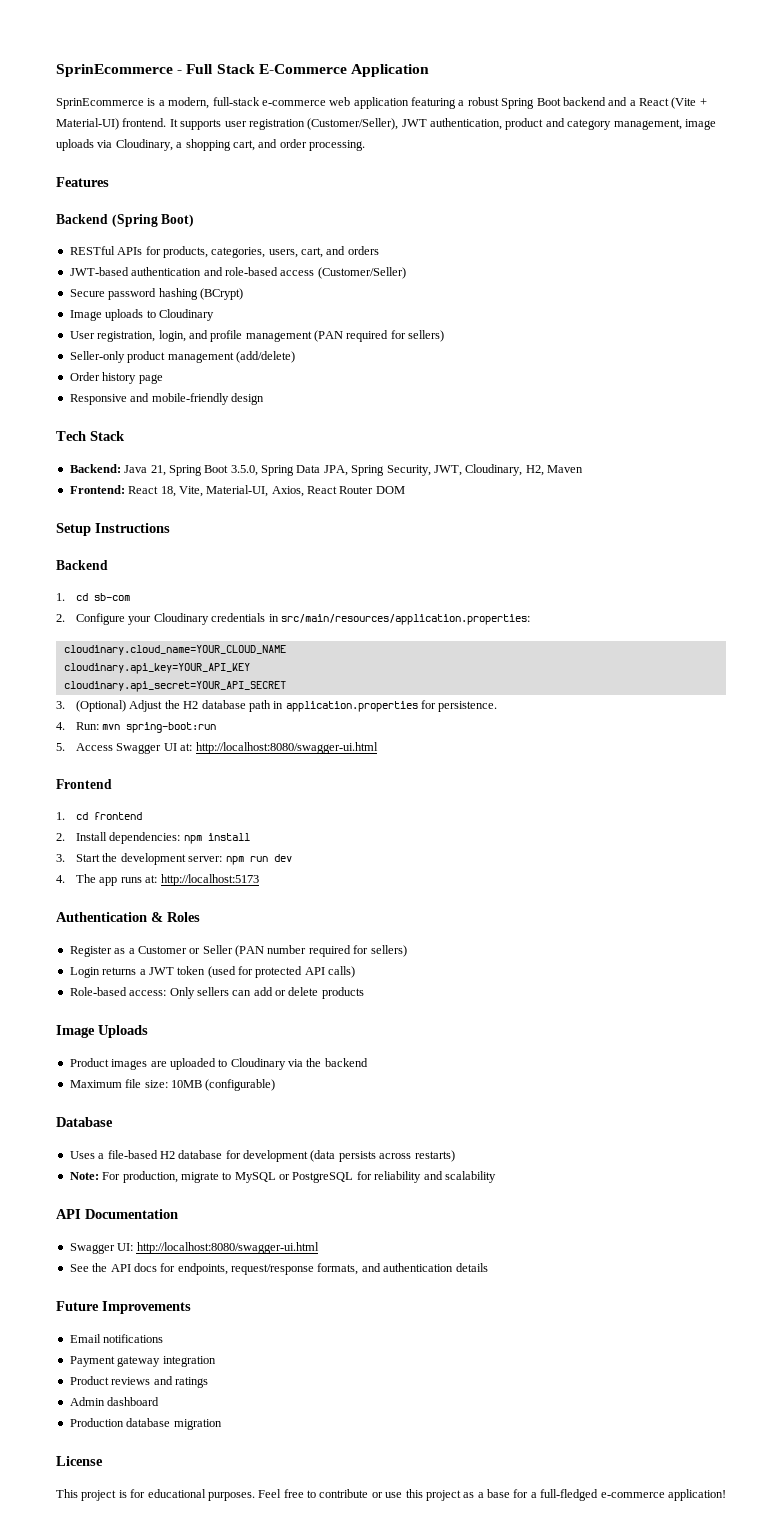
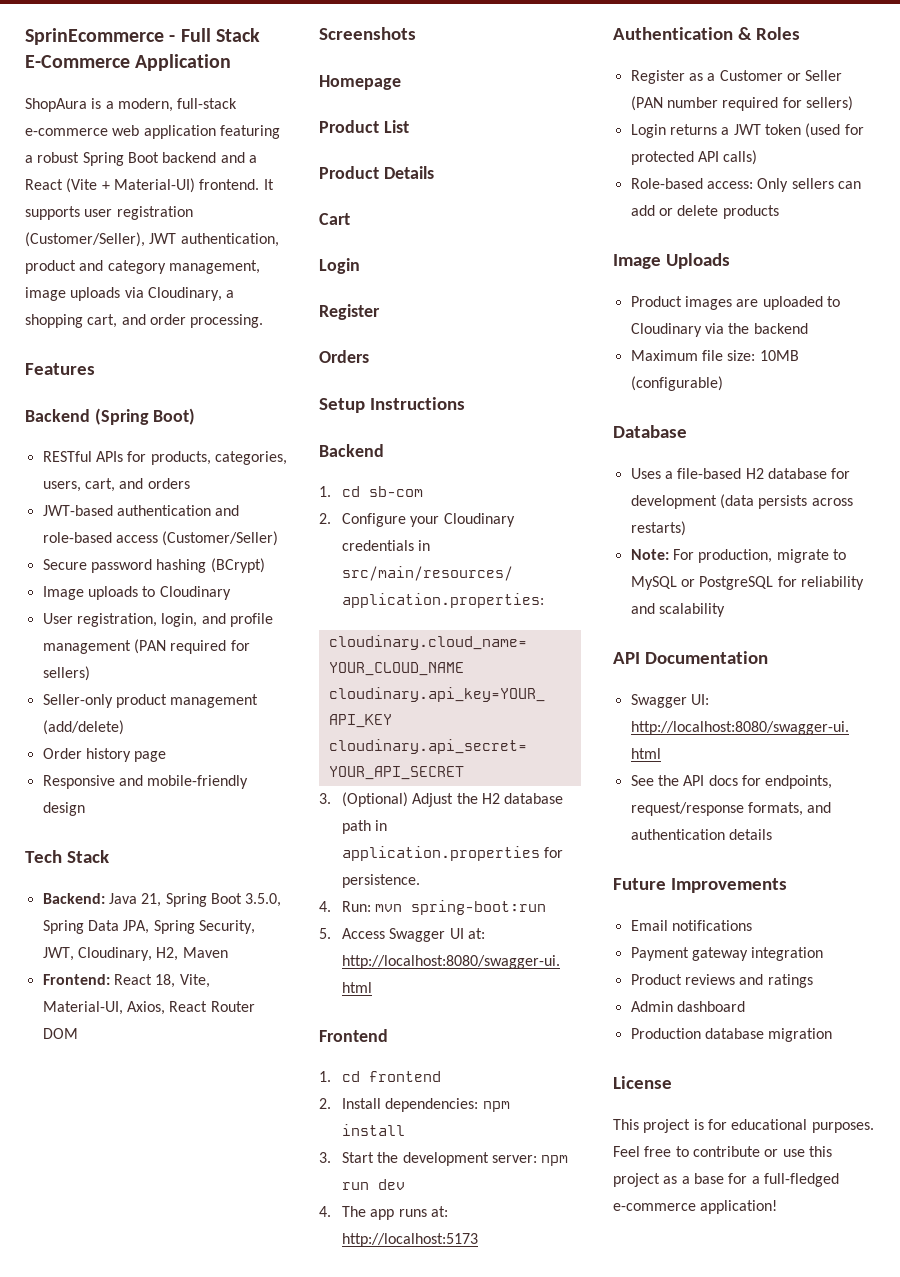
- SprinEcommerce is a modern, full-stack e-commerce web application featuring a robust Spring Boot backend and a React (Vite + Material-UI) frontend.
+ ShopAura is a modern, full-stack e-commerce web application featuring a robust Spring Boot backend and a React (Vite + Material-UI) frontend.
+ Screenshots
+ Homepage
+ Product List
+ Product Details
+ Cart
+ Login
+ Register
+ Orders

